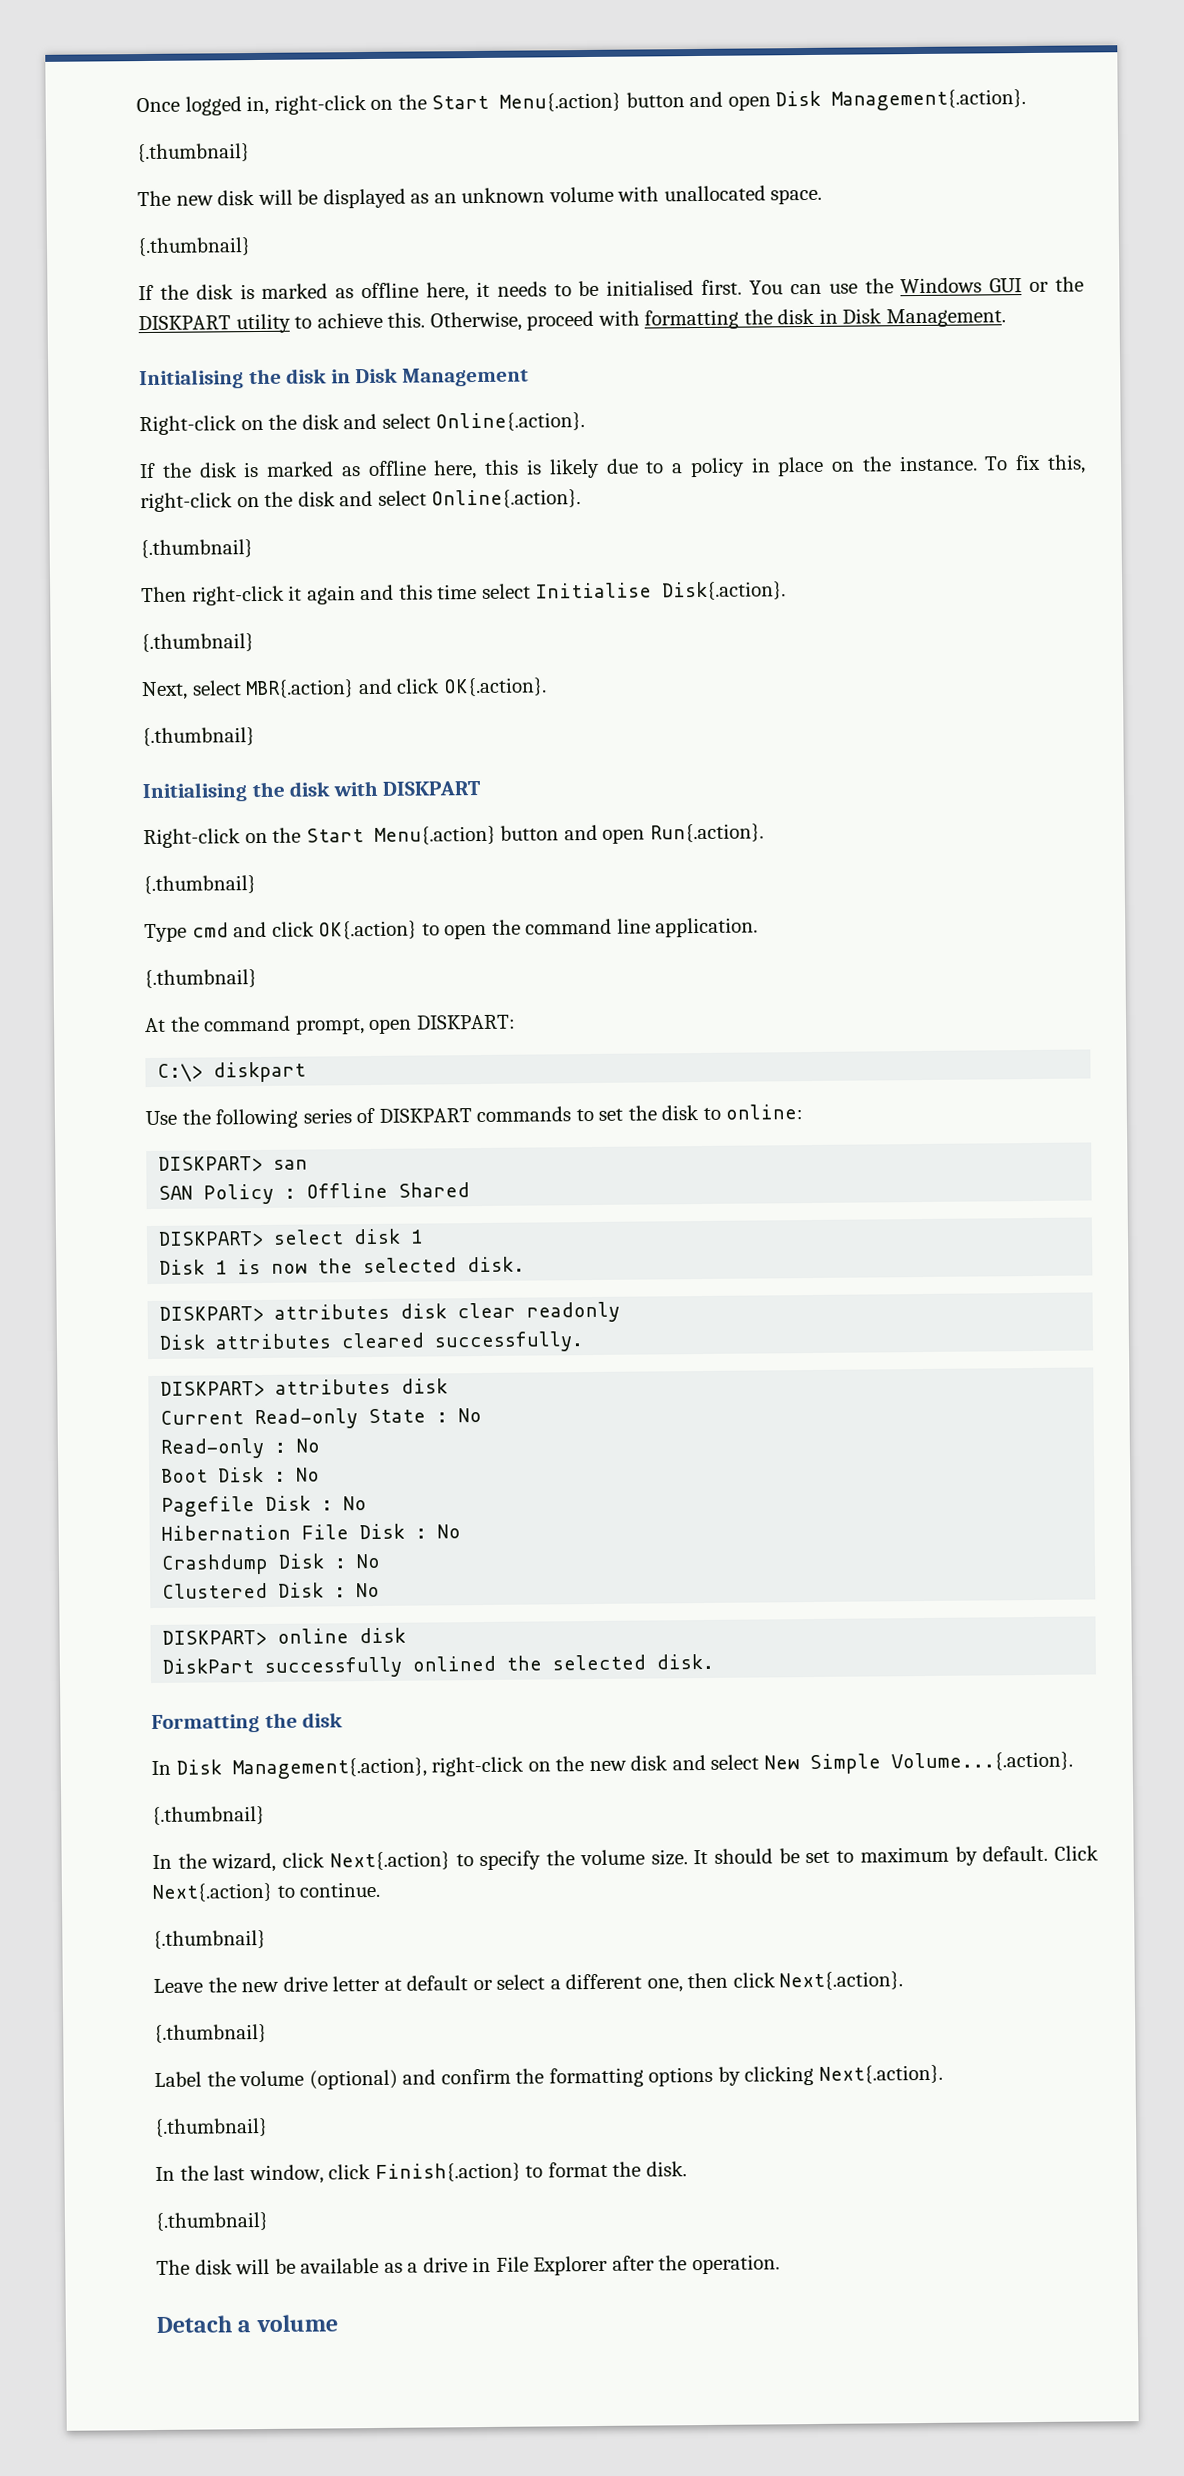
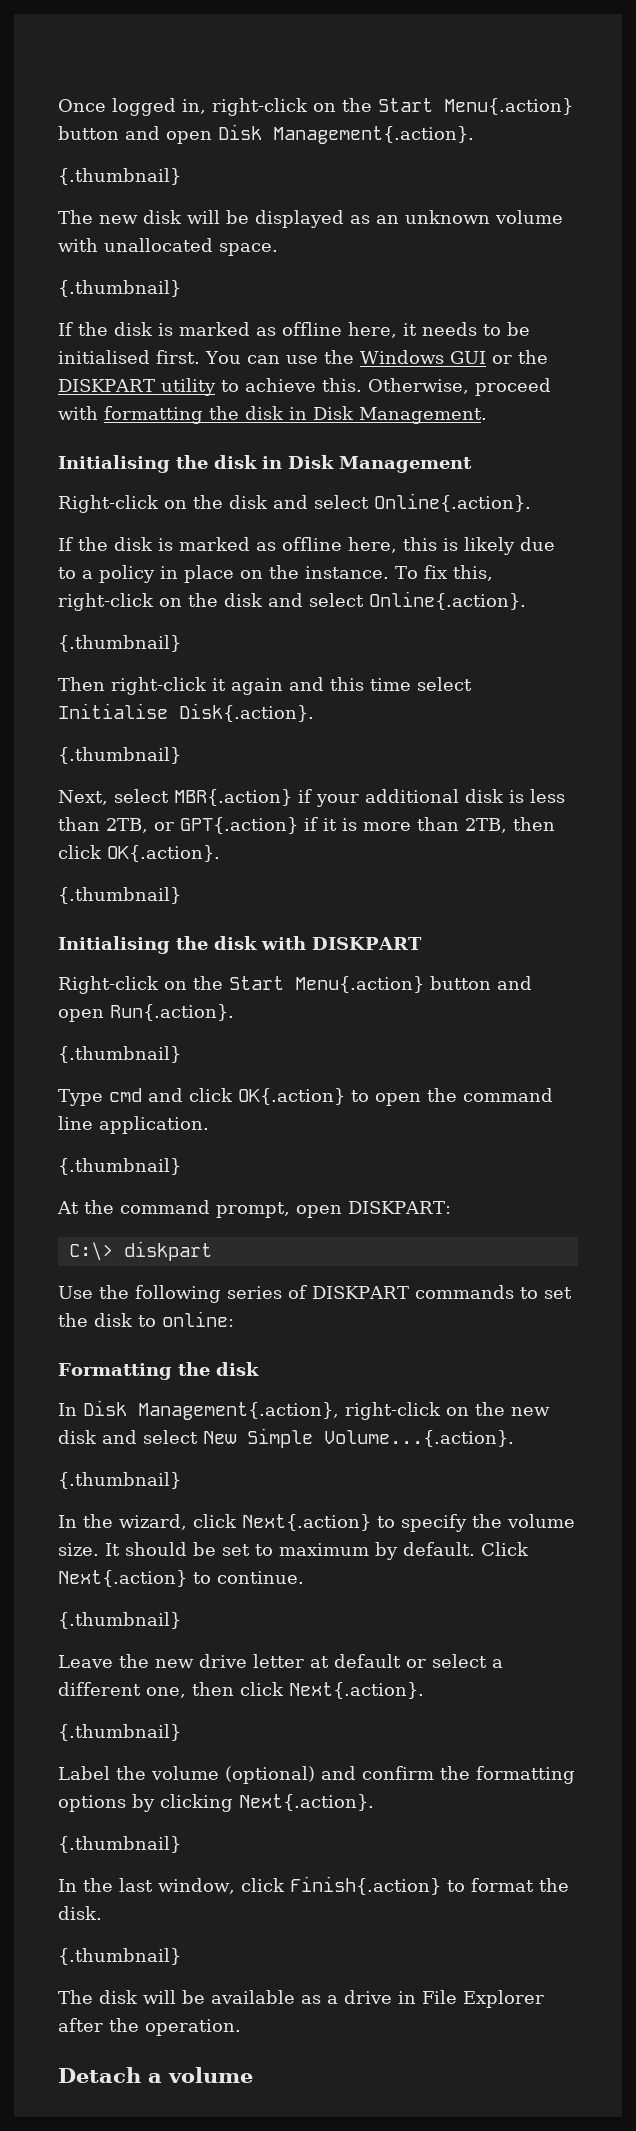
- Next, select MBR{.action} and click OK{.action}.
+ Next, select MBR{.action} if your additional disk is less than 2TB, or GPT{.action} if it is more than 2TB, then click OK{.action}.
- DISKPART> san
- SAN Policy : Offline Shared
- DISKPART> select disk 1
- Disk 1 is now the selected disk.
- DISKPART> attributes disk clear readonly
- Disk attributes cleared successfully.
- DISKPART> attributes disk
- Current Read-only State : No
- Read-only : No
- Boot Disk : No
- Pagefile Disk : No
- Hibernation File Disk : No
- Crashdump Disk : No
- Clustered Disk : No
- DISKPART> online disk
- DiskPart successfully onlined the selected disk.

